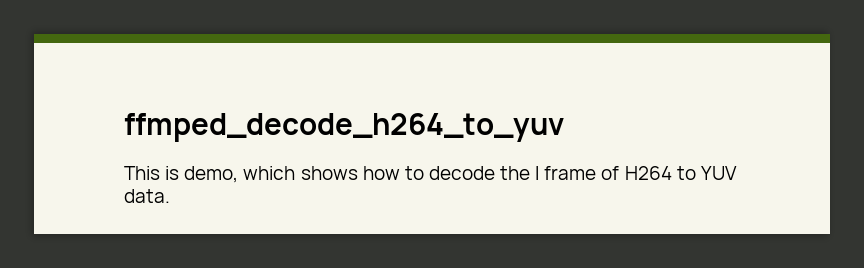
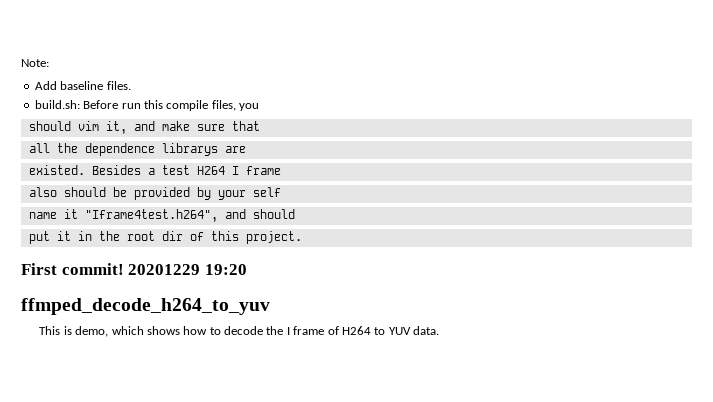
+ Note:
+ Add baseline files.
+ build.sh: Before run this compile files, you
+ should vim it, and make sure that
+ all the dependence librarys are
+ existed. Besides a test H264 I frame
+ also should be provided by your self
+ name it "Iframe4test.h264", and should
+ put it in the root dir of this project.
+ First commit! 20201229 19:20

